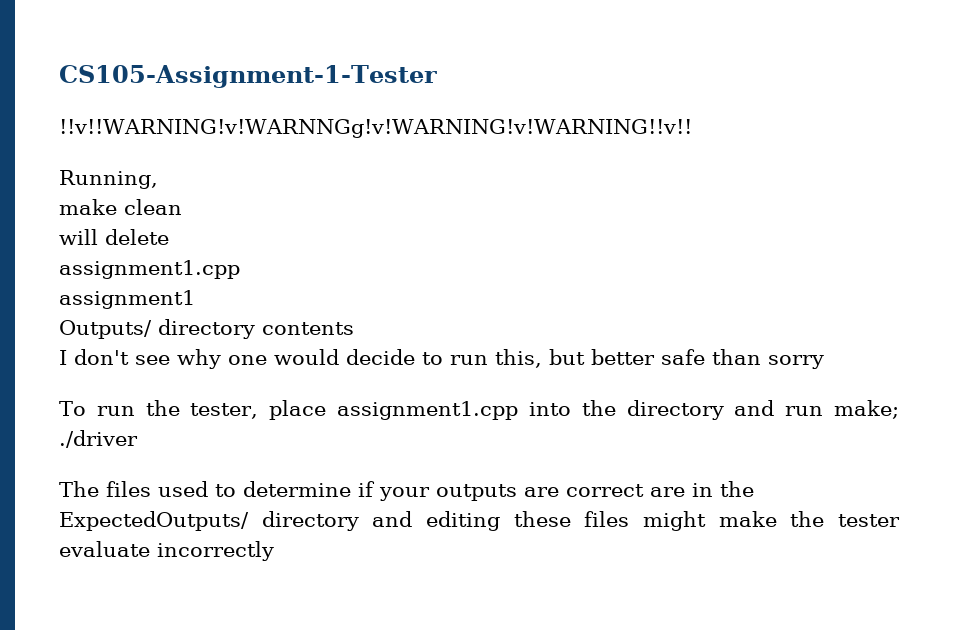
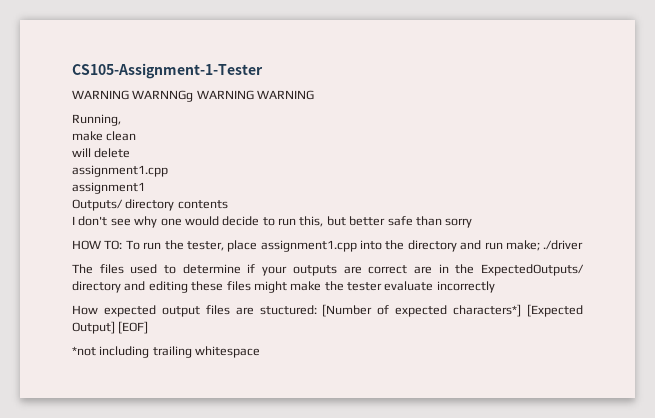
- !!v!!WARNING!v!WARNNGg!v!WARNING!v!WARNING!!v!!
+ WARNING WARNNGg WARNING WARNING
- To run the tester, place assignment1.cpp into the directory and run make; ./driver
+ HOW TO: To run the tester, place assignment1.cpp into the directory and run make; ./driver
+ How expected output files are stuctured: [Number of expected characters*] [Expected Output] [EOF]
+ *not including trailing whitespace

